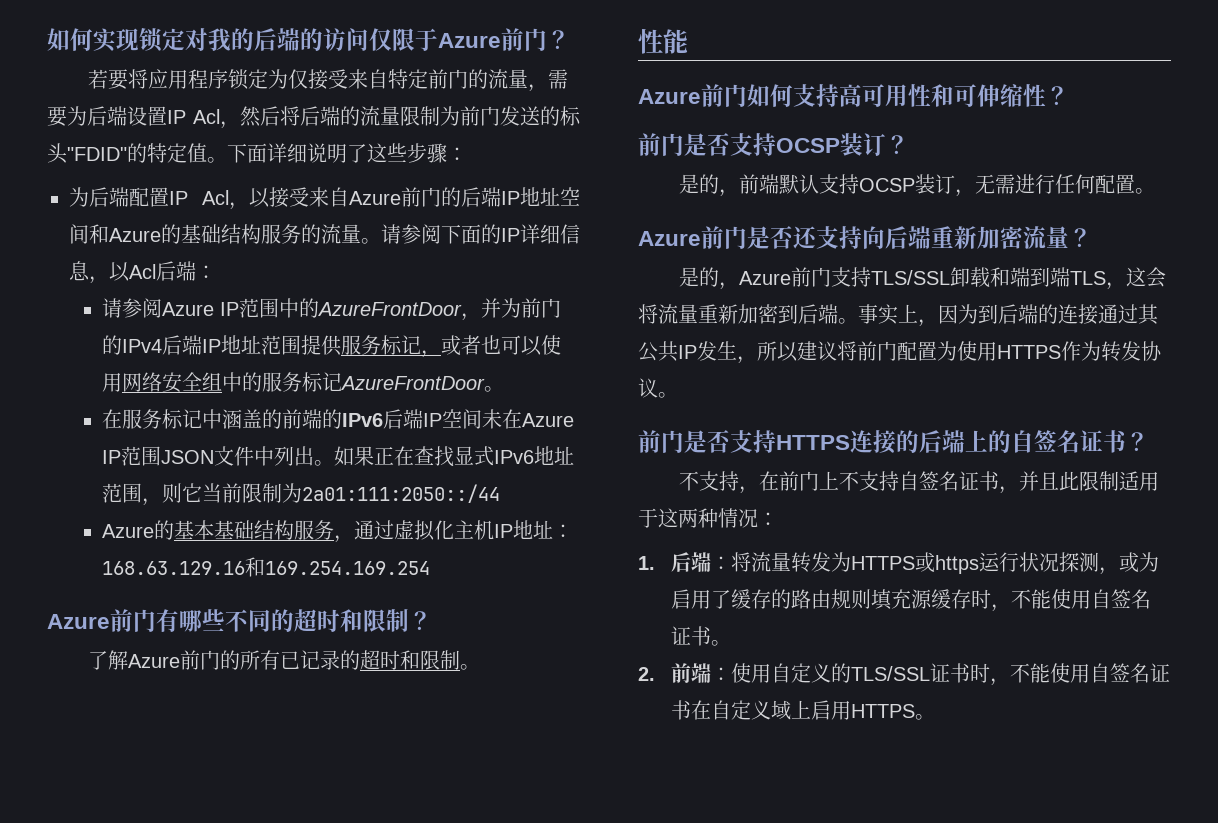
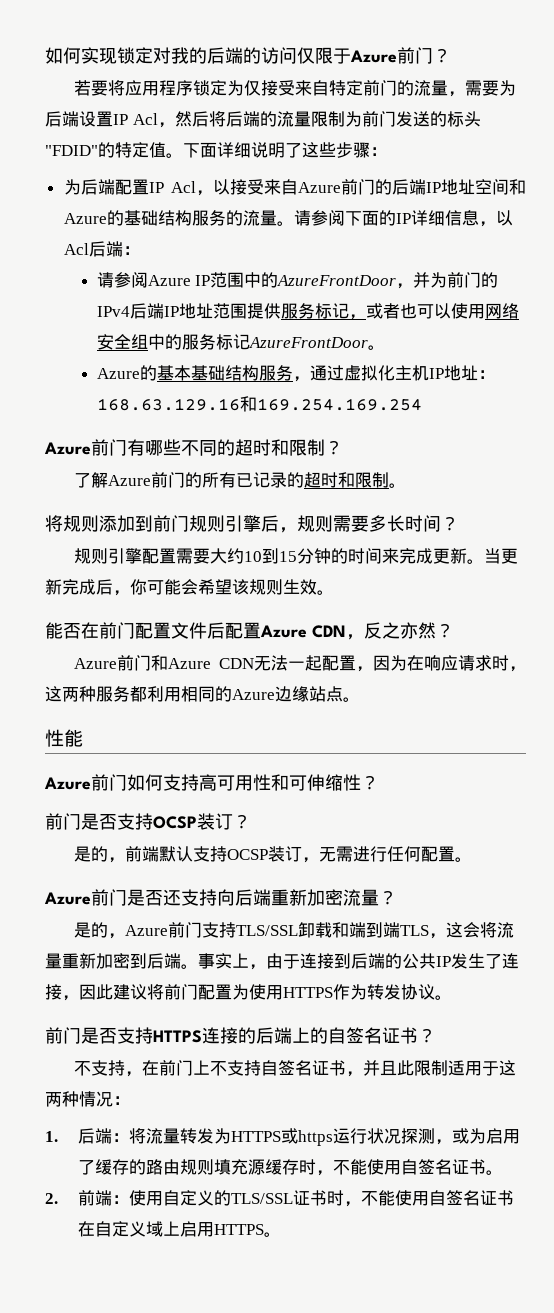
- 在服务标记中涵盖的前端的IPv6后端IP空间未在Azure IP范围JSON文件中列出。如果正在查找显式IPv6地址范围，则它当前限制为2a01:111:2050::/44
+ 将规则添加到前门规则引擎后，规则需要多长时间？
+ 规则引擎配置需要大约10到15分钟的时间来完成更新。当更新完成后，你可能会希望该规则生效。
+ 能否在前门配置文件后配置Azure CDN，反之亦然？
+ Azure前门和Azure CDN无法一起配置，因为在响应请求时，这两种服务都利用相同的Azure边缘站点。
- 事实上，因为到后端的连接通过其公共IP发生，所以建议将前门配置为使用HTTPS作为转发协议。
+ 事实上，由于连接到后端的公共IP发生了连接，因此建议将前门配置为使用HTTPS作为转发协议。

